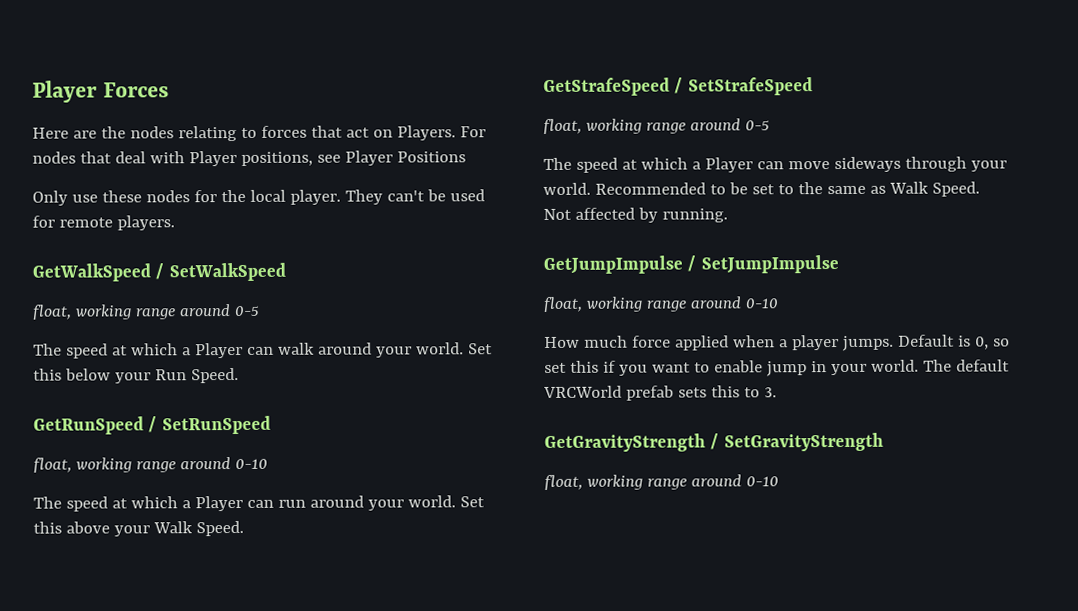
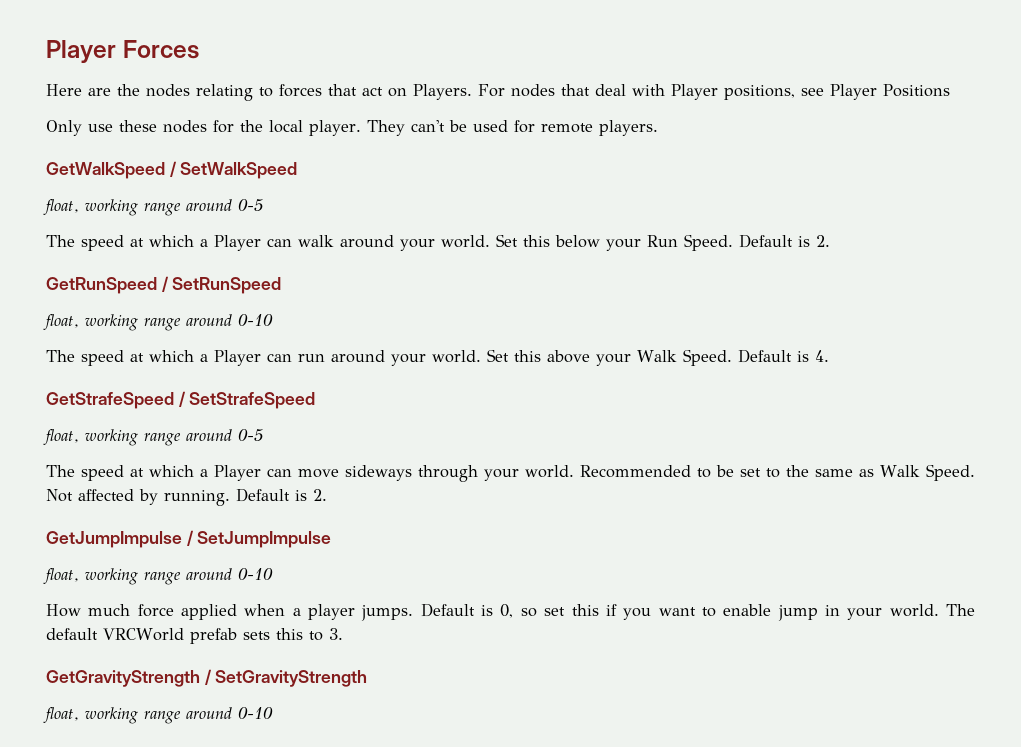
- Set this below your Run Speed.
+ Set this below your Run Speed. Default is 2.
+ Default is 4.
- Not affected by running.
+ Not affected by running. Default is 2.

